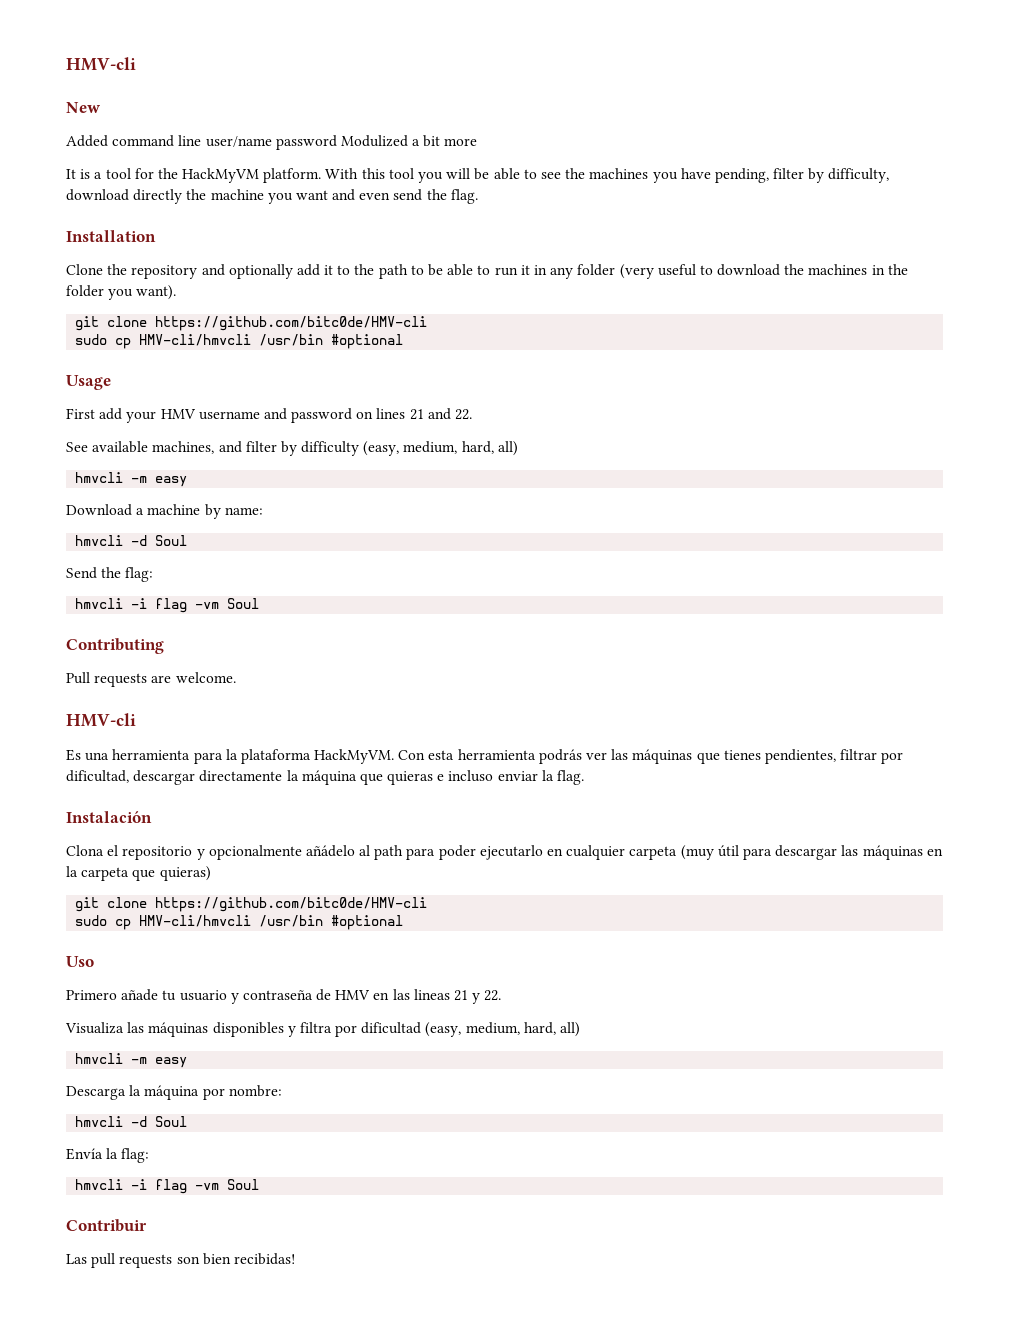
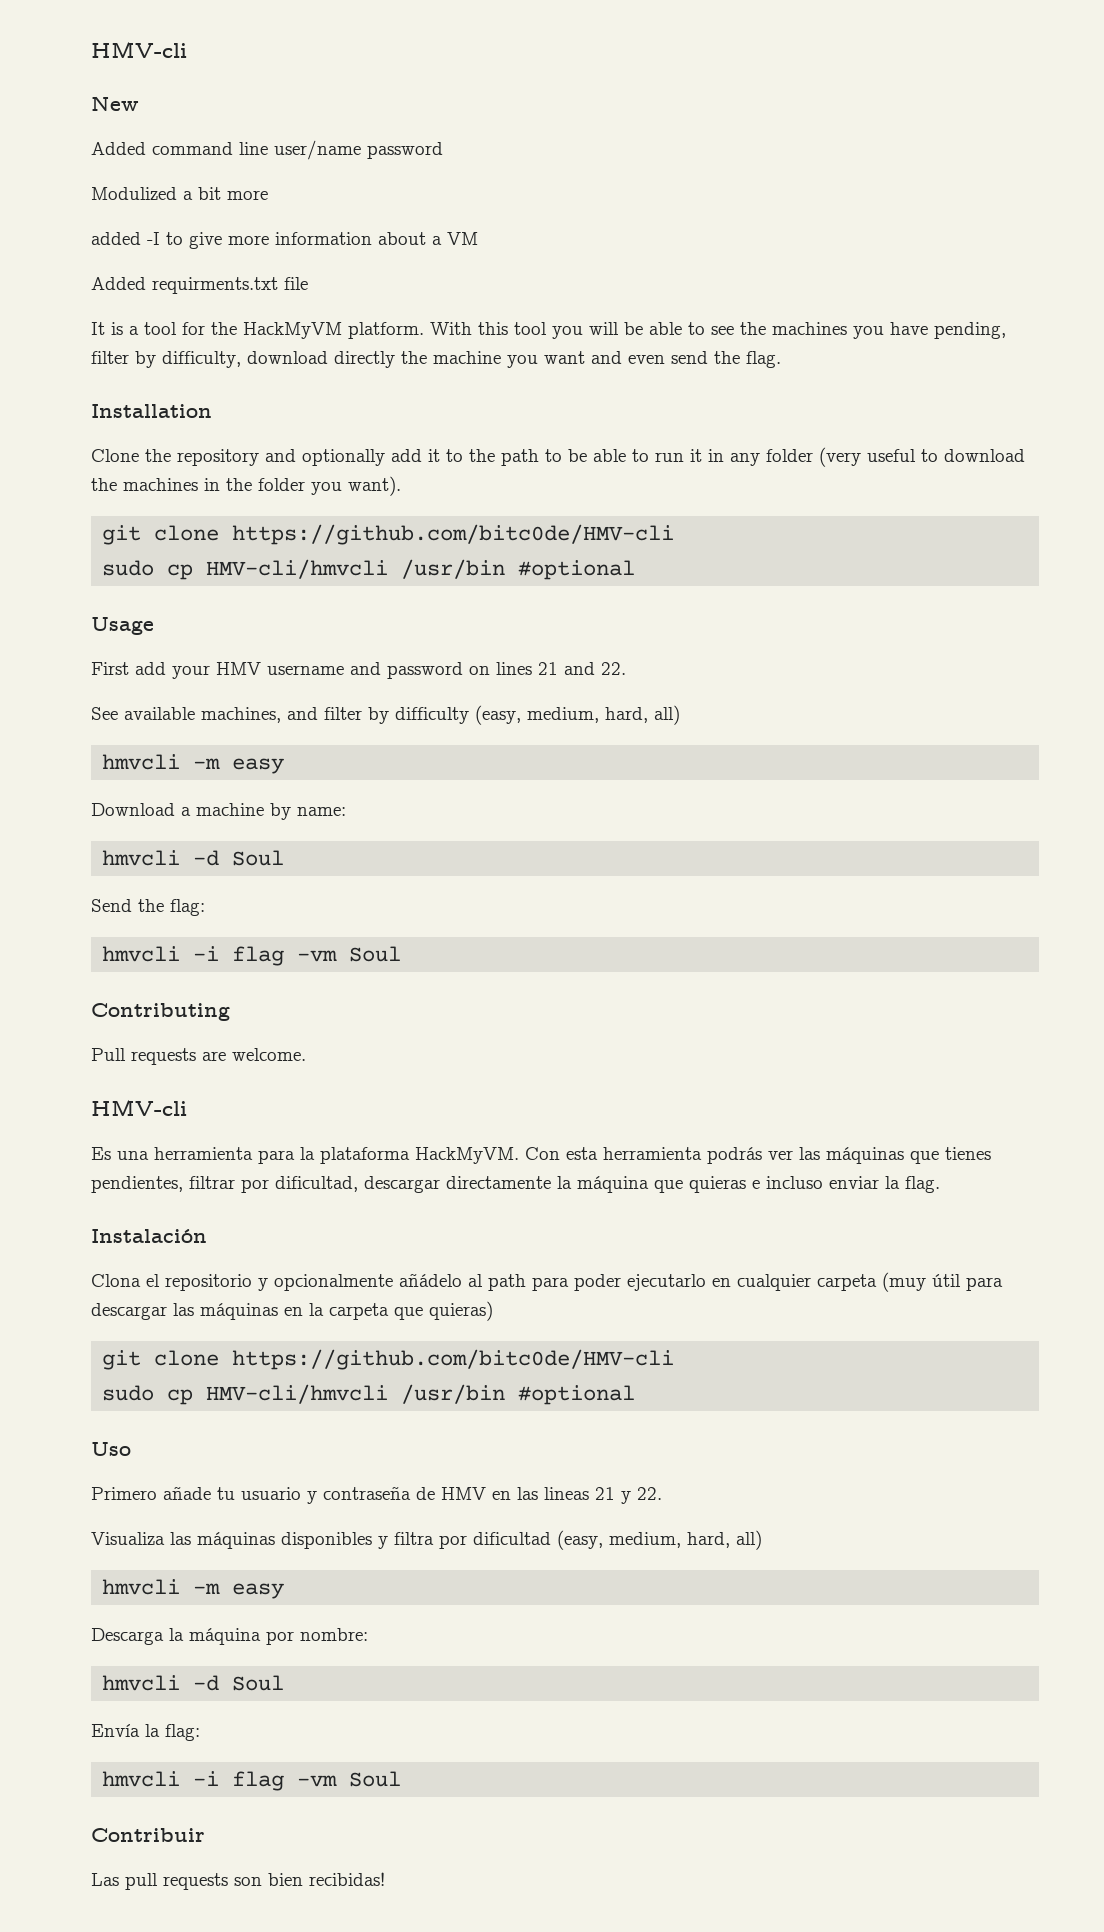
- Added command line user/name password Modulized a bit more
+ Added command line user/name password
+ Modulized a bit more
+ added -I to give more information about a VM
+ Added requirments.txt file

